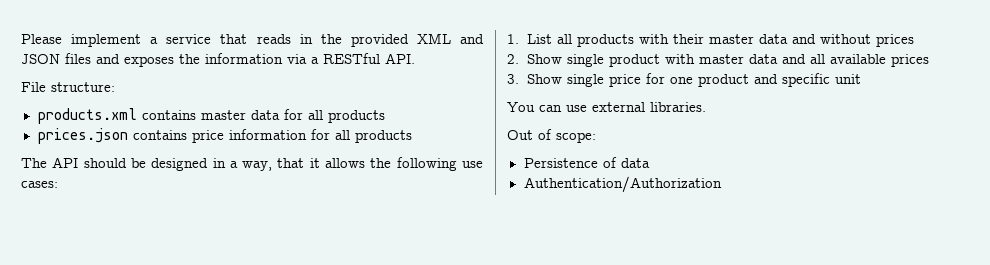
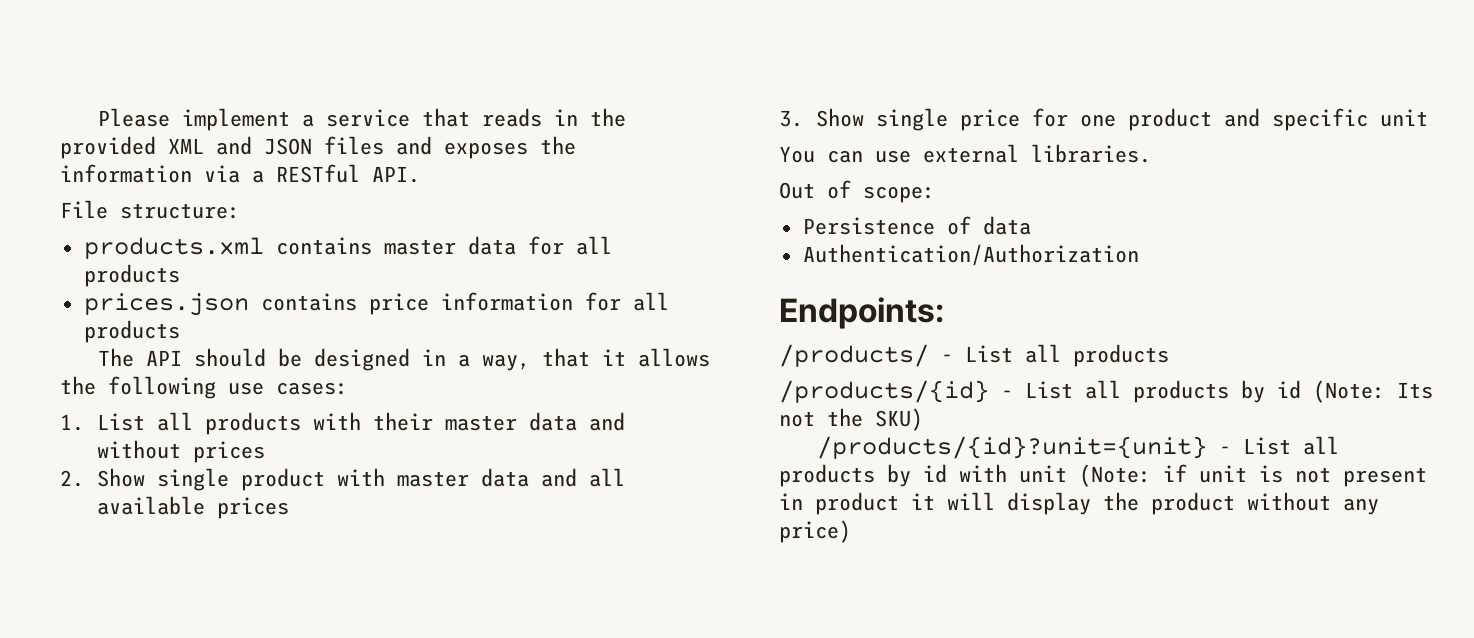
+ Endpoints:
+ /products/ - List all products
+ /products/{id} - List all products by id (Note: Its not the SKU)
+ /products/{id}?unit={unit} - List all products by id with unit (Note: if unit is not present in product it will display the product without any price)

